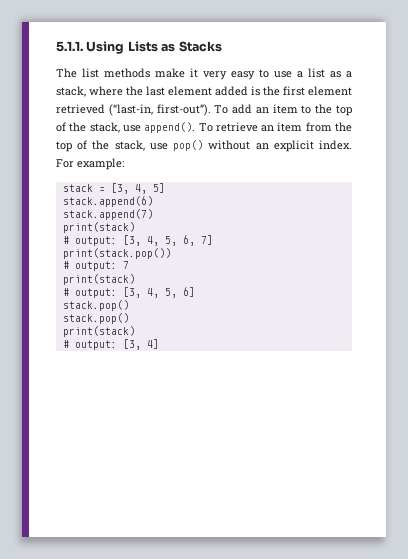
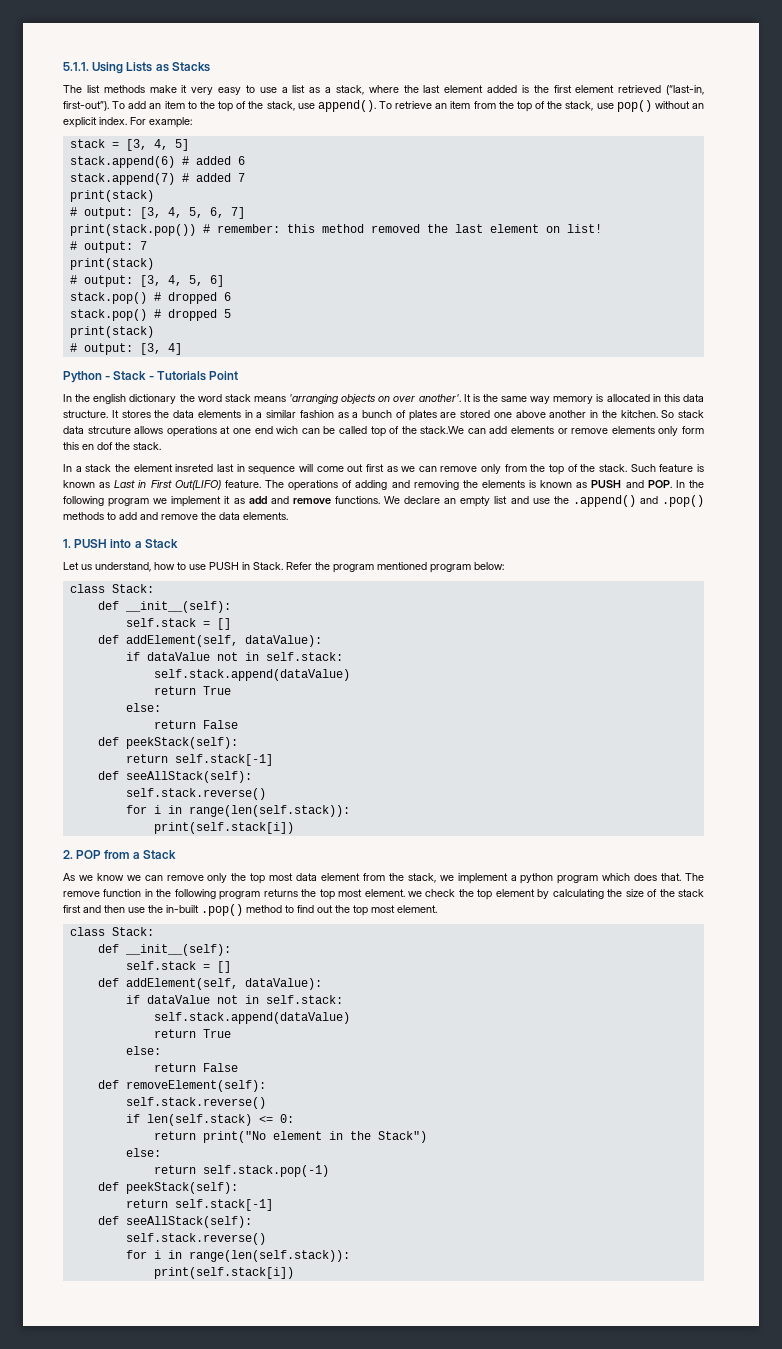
- stack.append(6)
- stack.append(7)
+ stack.append(6) # added 6
+ stack.append(7) # added 7
- print(stack.pop())
+ print(stack.pop()) # remember: this method removed the last element on list!
  # output: [3, 4, 5, 6]
- stack.pop()
- stack.pop()
+ stack.pop() # dropped 6
+ stack.pop() # dropped 5
+ Python - Stack - Tutorials Point
+ In the english dictionary the word stack means 'arranging objects on over another'. It is the same way memory is allocated in this data structure. It stores the data elements in a similar fashion as a bunch of plates are stored one above another in the kitchen. So stack data strcuture allows operations at one end wich can be called top of the stack.We can add elements or remove elements only form this en dof the stack.
+ In a stack the element insreted last in sequence will come out first as we can remove only from the top of the stack. Such feature is known as Last in First Out(LIFO) feature. The operations of adding and removing the elements is known as PUSH and POP. In the following program we implement it as add and remove functions. We declare an empty list and use the .append() and .pop() methods to add and remove the data elements.
+ 1. PUSH into a Stack
+ Let us understand, how to use PUSH in Stack. Refer the program mentioned program below:
+ class Stack:
+ def __init__(self):
+ self.stack = []
+ def addElement(self, dataValue):
+ if dataValue not in self.stack:
+ self.stack.append(dataValue)
+ return True
+ else:
+ return False
+ def peekStack(self):
+ return self.stack[-1]
+ def seeAllStack(self):
+ self.stack.reverse()
+ for i in range(len(self.stack)):
+ print(self.stack[i])
+ 2. POP from a Stack
+ As we know we can remove only the top most data element from the stack, we implement a python program which does that. The remove function in the following program returns the top most element. we check the top element by calculating the size of the stack first and then use the in-built .pop() method to find out the top most element.
+ class Stack:
+ def __init__(self):
+ self.stack = []
+ def addElement(self, dataValue):
+ if dataValue not in self.stack:
+ self.stack.append(dataValue)
+ return True
+ else:
+ return False
+ def removeElement(self):
+ self.stack.reverse()
+ if len(self.stack) <= 0:
+ return print("No element in the Stack")
+ else:
+ return self.stack.pop(-1)
+ def peekStack(self):
+ return self.stack[-1]
+ def seeAllStack(self):
+ self.stack.reverse()
+ for i in range(len(self.stack)):
+ print(self.stack[i])

